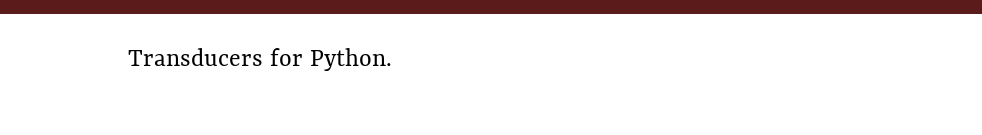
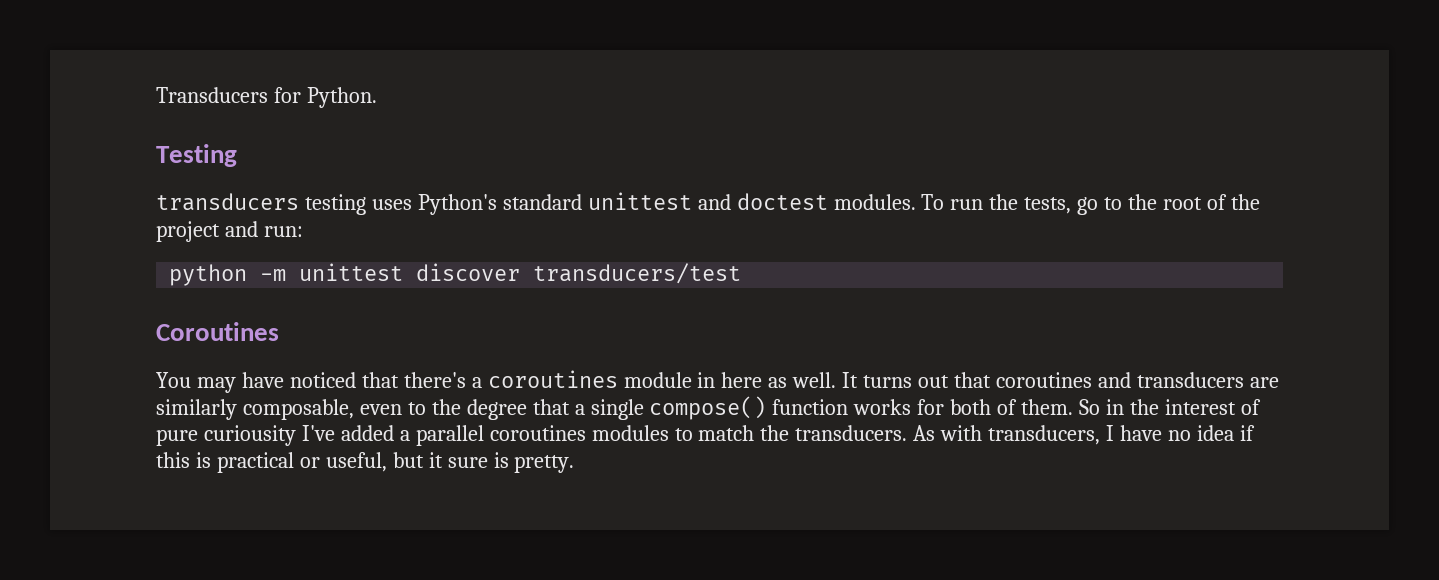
+ Testing
+ transducers testing uses Python's standard unittest and doctest modules. To run the tests, go to the root of the project and run:
+ python -m unittest discover transducers/test
+ Coroutines
+ You may have noticed that there's a coroutines module in here as well. It turns out that coroutines and transducers are similarly composable, even to the degree that a single compose() function works for both of them. So in the interest of pure curiousity I've added a parallel coroutines modules to match the transducers. As with transducers, I have no idea if this is practical or useful, but it sure is pretty.

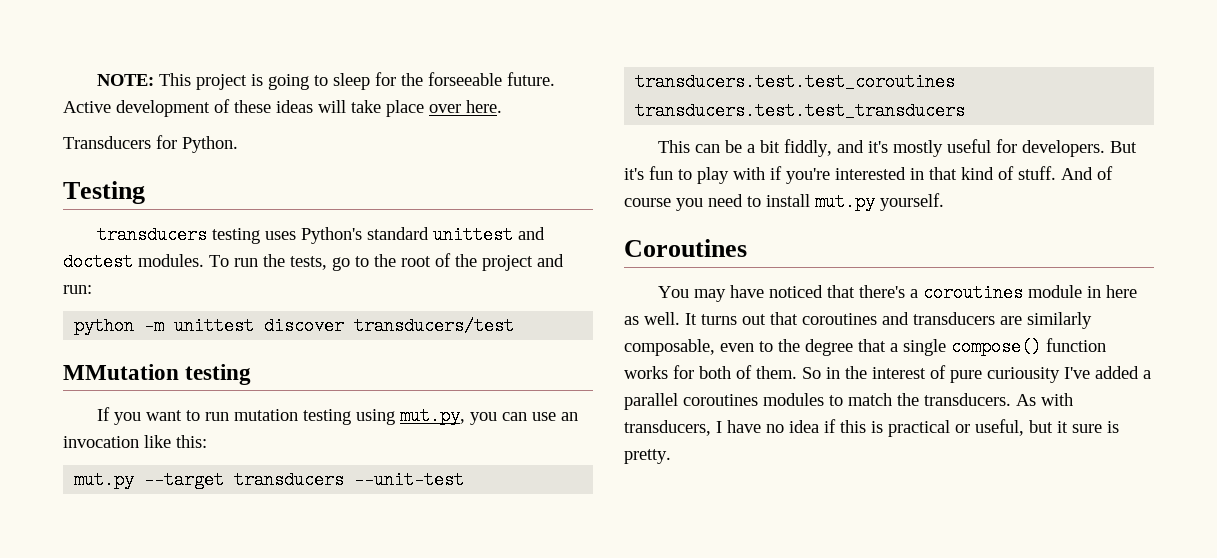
+ NOTE: This project is going to sleep for the forseeable future. Active development of these ideas will take place over here.
+ MMutation testing
+ If you want to run mutation testing using mut.py, you can use an invocation like this:
+ mut.py --target transducers --unit-test transducers.test.test_coroutines transducers.test.test_transducers
+ This can be a bit fiddly, and it's mostly useful for developers. But it's fun to play with if you're interested in that kind of stuff. And of course you need to install mut.py yourself.

